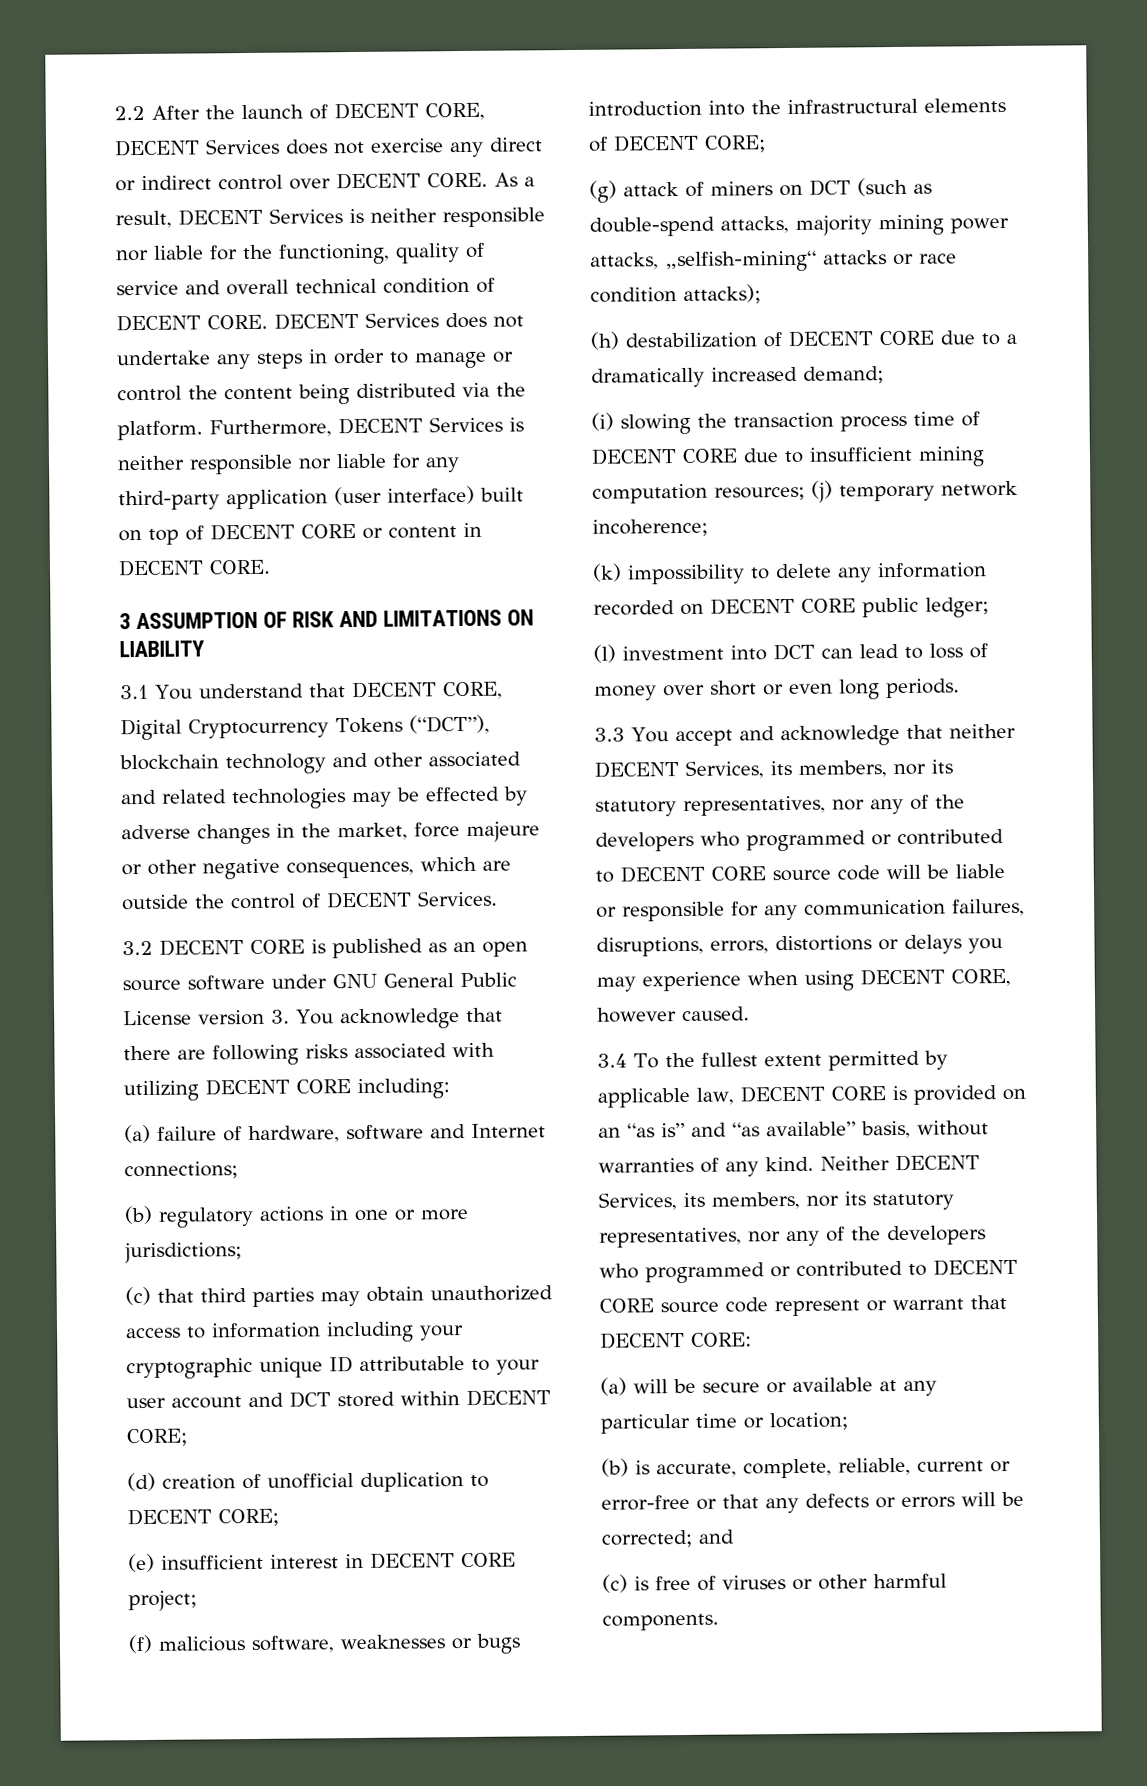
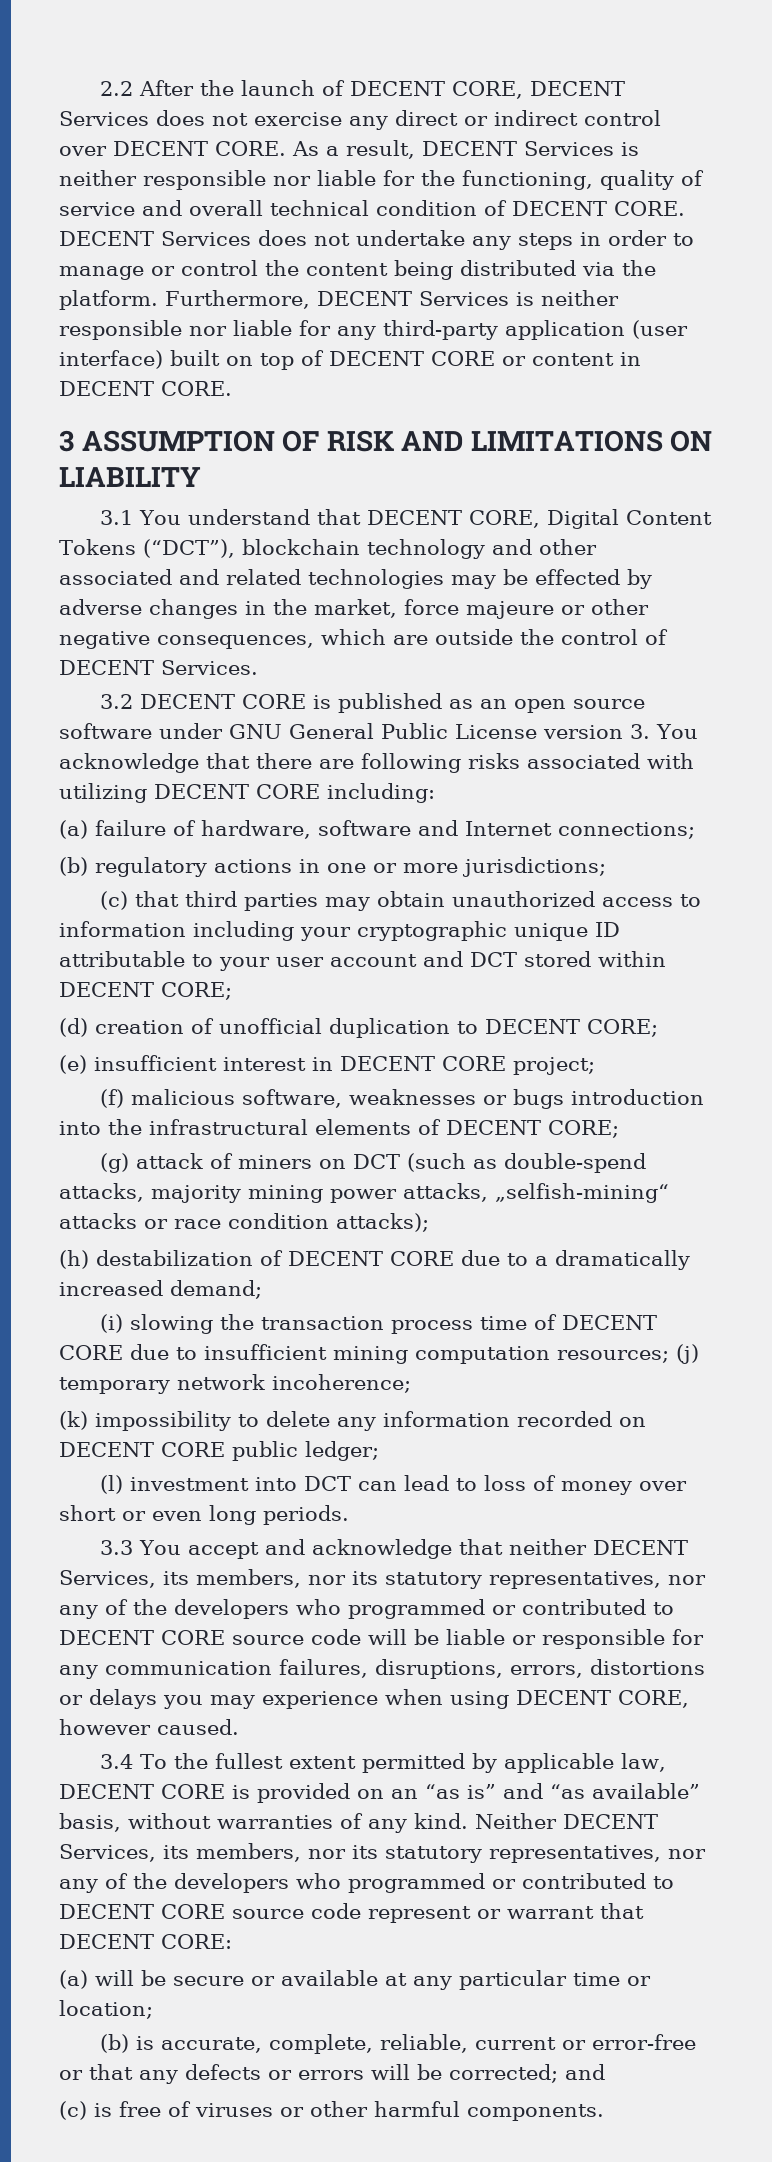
- 3.1 You understand that DECENT CORE, Digital Cryptocurrency Tokens (“DCT”), blockchain technology and other associated and related technologies may be effected by adverse changes in the market, force majeure or other negative consequences, which are outside the control of DECENT Services.
+ 3.1 You understand that DECENT CORE, Digital Content Tokens (“DCT”), blockchain technology and other associated and related technologies may be effected by adverse changes in the market, force majeure or other negative consequences, which are outside the control of DECENT Services.

